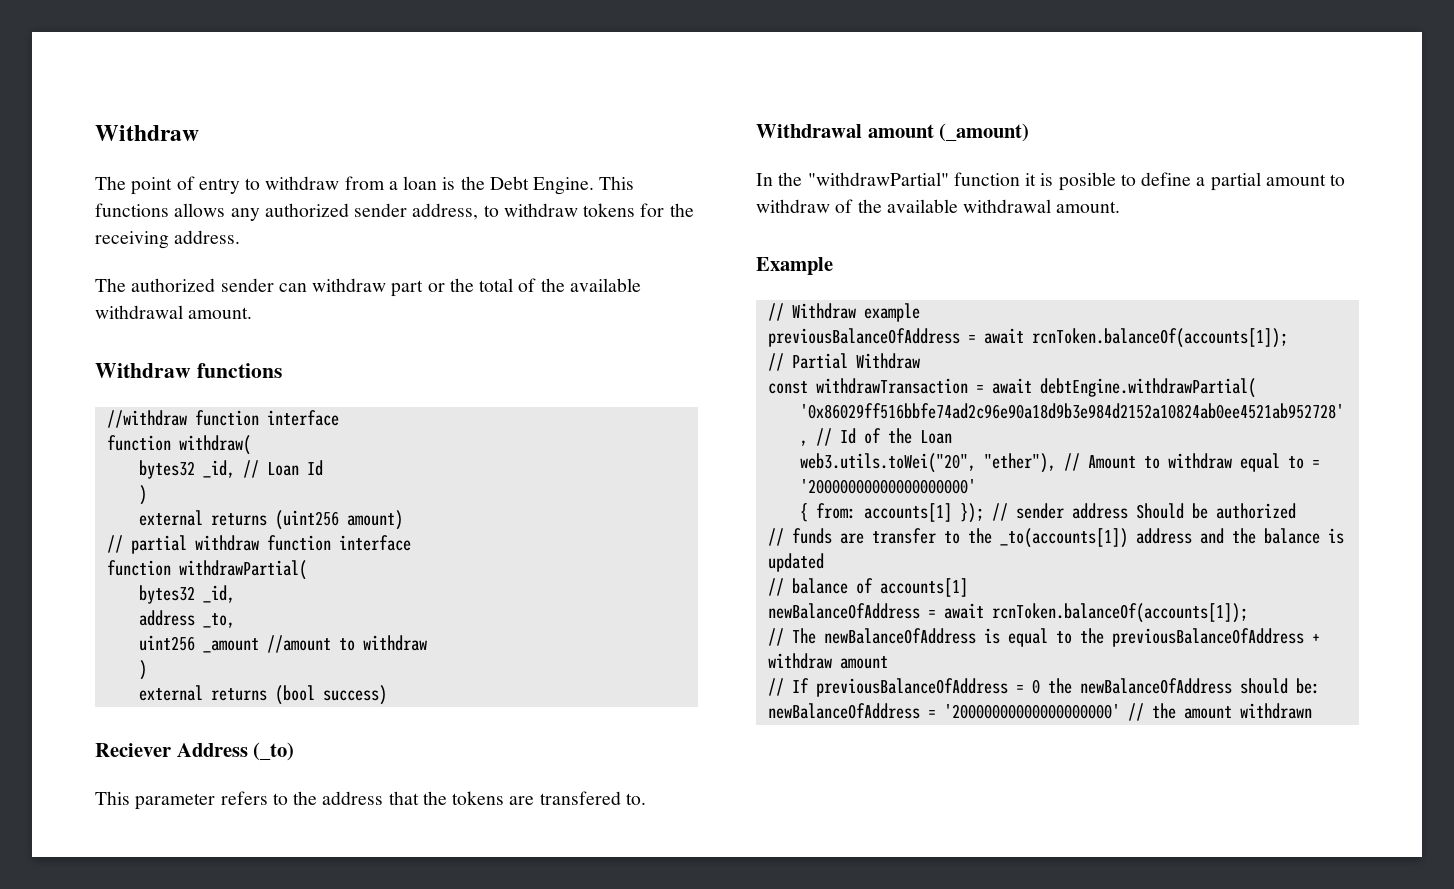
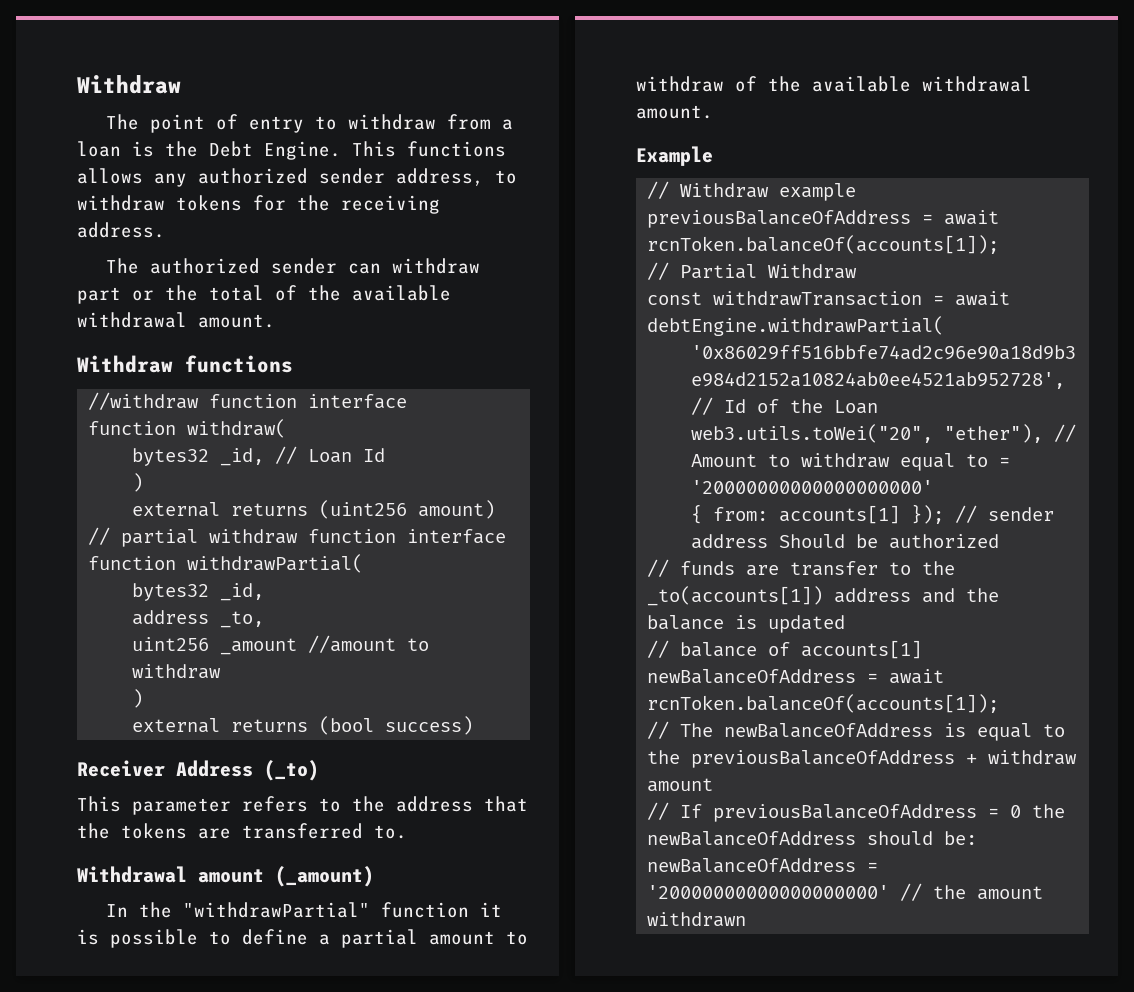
- Reciever Address (_to)
+ Receiver Address (_to)
- This parameter refers to the address that the tokens are transfered to.
+ This parameter refers to the address that the tokens are transferred to.
- In the "withdrawPartial" function it is posible to define a partial amount to withdraw of the available withdrawal amount.
+ In the "withdrawPartial" function it is possible to define a partial amount to withdraw of the available withdrawal amount.

